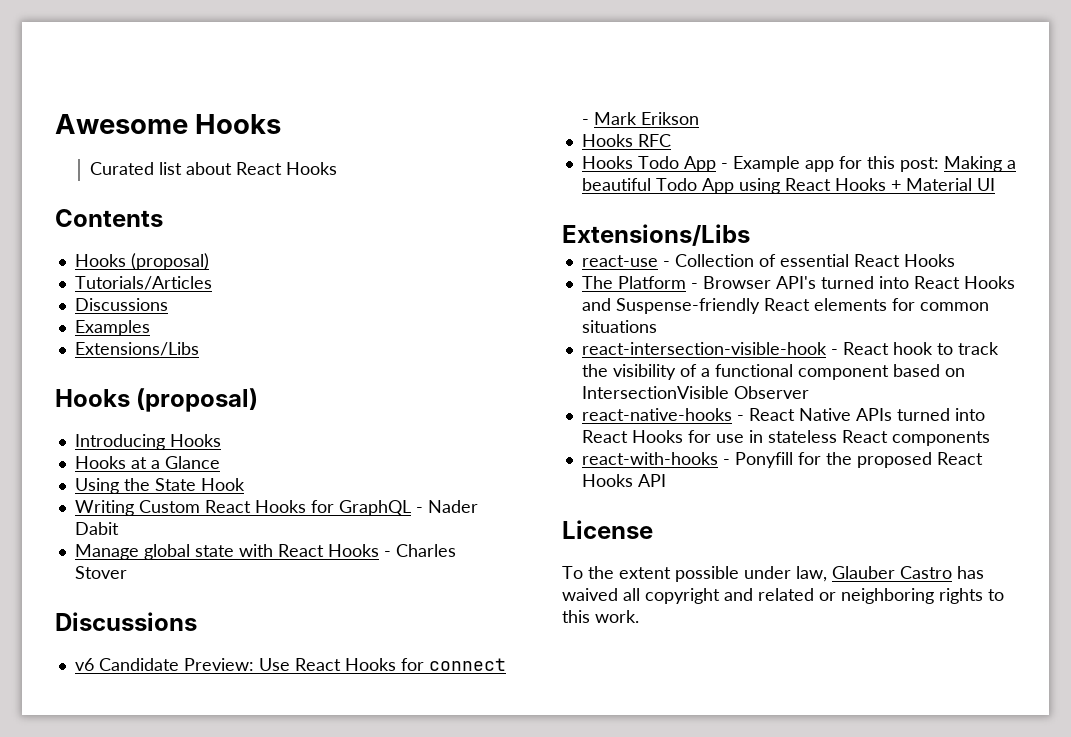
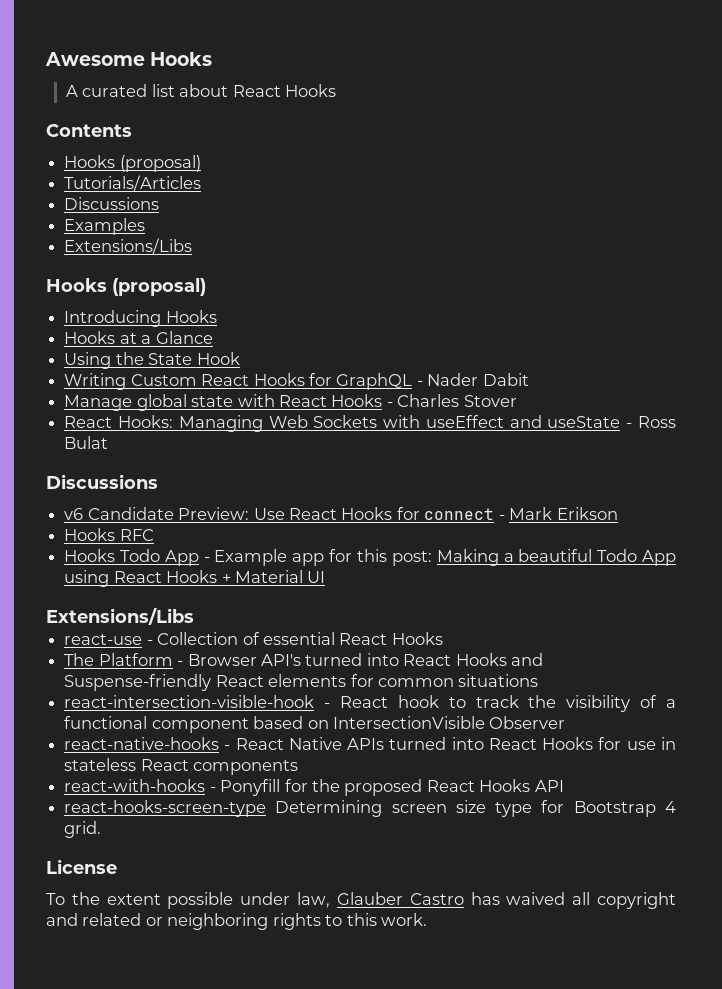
- Curated list about React Hooks
+ A curated list about React Hooks
+ React Hooks: Managing Web Sockets with useEffect and useState - Ross Bulat
+ react-hooks-screen-type Determining screen size type for Bootstrap 4 grid.

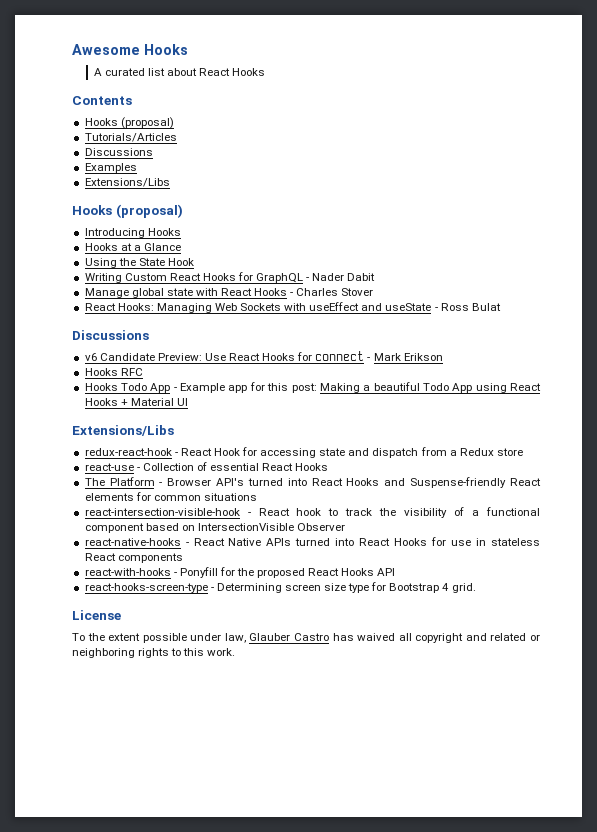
+ redux-react-hook - React Hook for accessing state and dispatch from a Redux store
- react-hooks-screen-type Determining screen size type for Bootstrap 4 grid.
+ react-hooks-screen-type - Determining screen size type for Bootstrap 4 grid.

